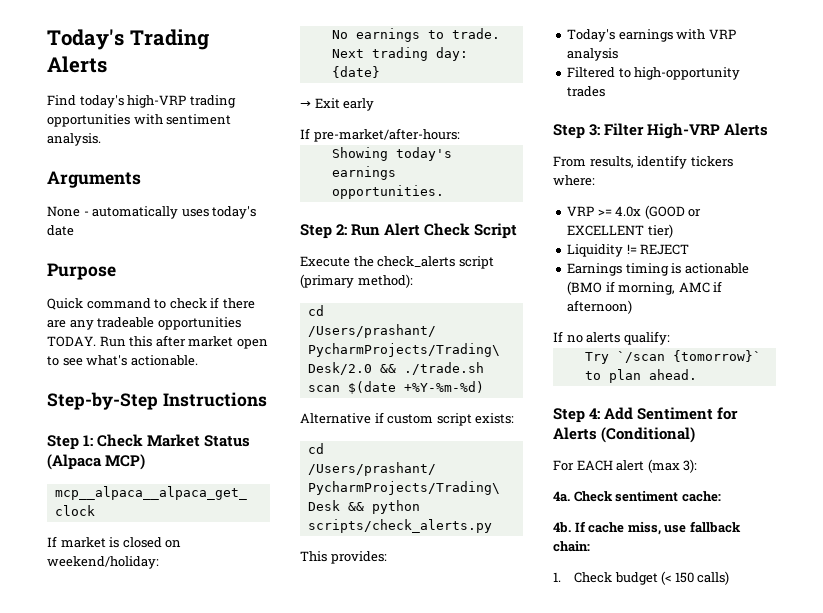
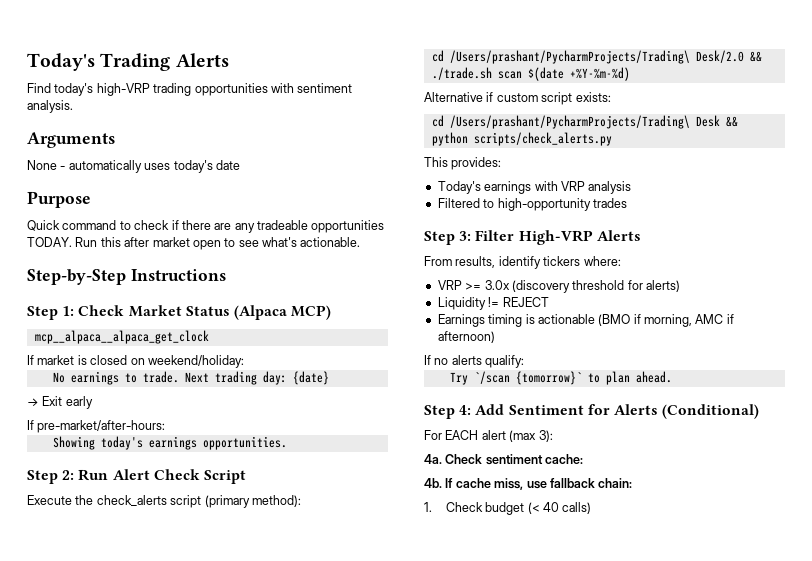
- VRP >= 4.0x (GOOD or EXCELLENT tier)
+ VRP >= 3.0x (discovery threshold for alerts)
- 1. Check budget (< 150 calls)
+ 1. Check budget (< 40 calls)

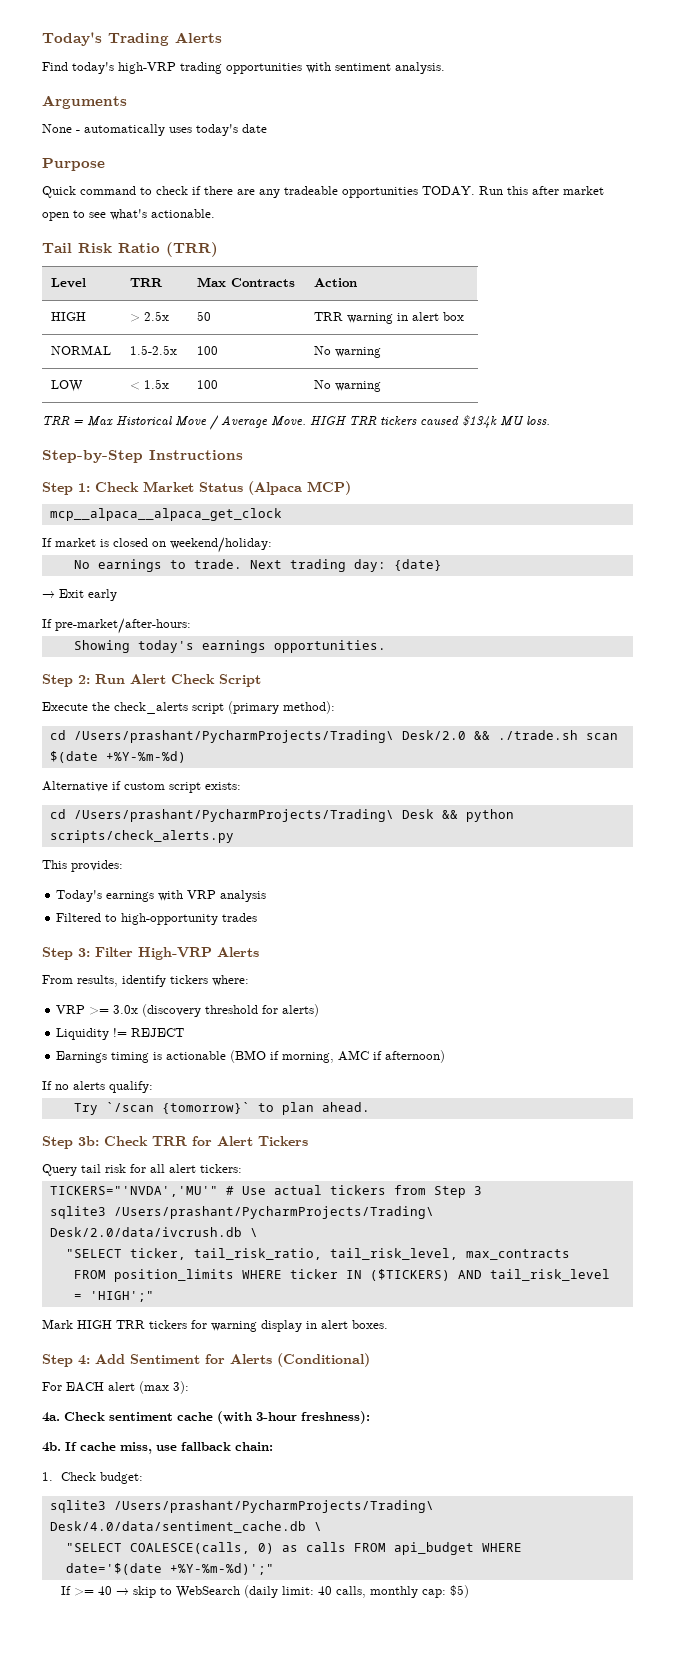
+ Tail Risk Ratio (TRR)
+ Level | TRR | Max Contracts | Action
+ HIGH | > 2.5x | 50 | TRR warning in alert box
+ NORMAL | 1.5-2.5x | 100 | No warning
+ LOW | < 1.5x | 100 | No warning
+ TRR = Max Historical Move / Average Move. HIGH TRR tickers caused $134k MU loss.
+ Step 3b: Check TRR for Alert Tickers
+ Query tail risk for all alert tickers:
+ TICKERS="'NVDA','MU'" # Use actual tickers from Step 3
+ sqlite3 /Users/prashant/PycharmProjects/Trading\ Desk/2.0/data/ivcrush.db \
+ "SELECT ticker, tail_risk_ratio, tail_risk_level, max_contracts
+ FROM position_limits WHERE ticker IN ($TICKERS) AND tail_risk_level = 'HIGH';"
+ Mark HIGH TRR tickers for warning display in alert boxes.
- Check sentiment cache:
+ Check sentiment cache (with 3-hour freshness):
- 1. Check budget (< 40 calls)
+ 1. Check budget:
+ sqlite3 /Users/prashant/PycharmProjects/Trading\ Desk/4.0/data/sentiment_cache.db \
+ "SELECT COALESCE(calls, 0) as calls FROM api_budget WHERE date='$(date +%Y-%m-%d)';"
+ If >= 40 → skip to WebSearch (daily limit: 40 calls, monthly cap: $5)

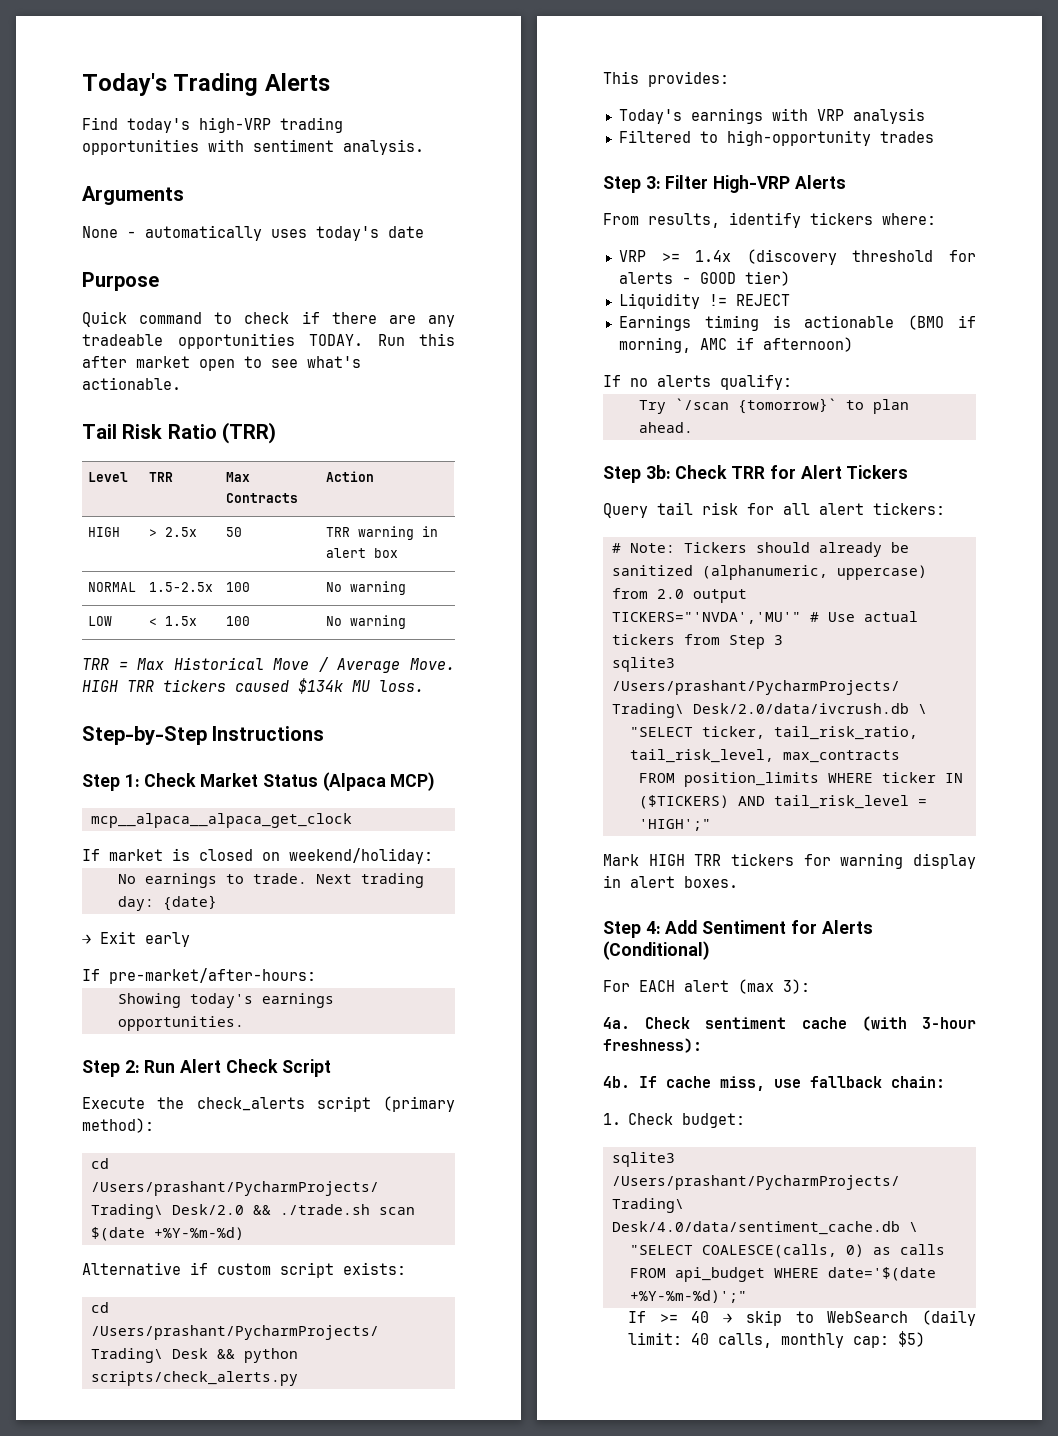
- VRP >= 3.0x (discovery threshold for alerts)
+ VRP >= 1.4x (discovery threshold for alerts - GOOD tier)
+ # Note: Tickers should already be sanitized (alphanumeric, uppercase) from 2.0 output

